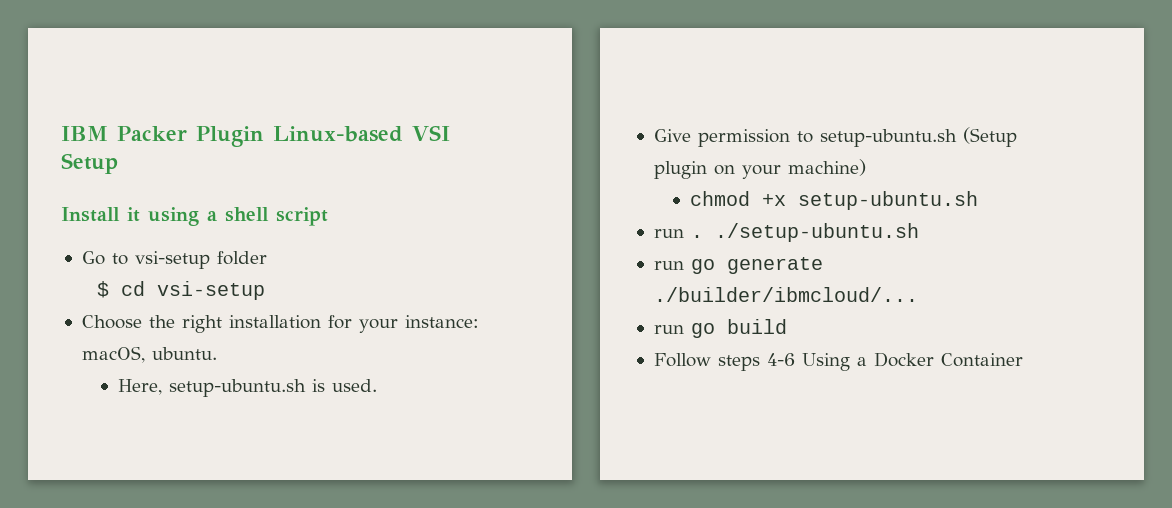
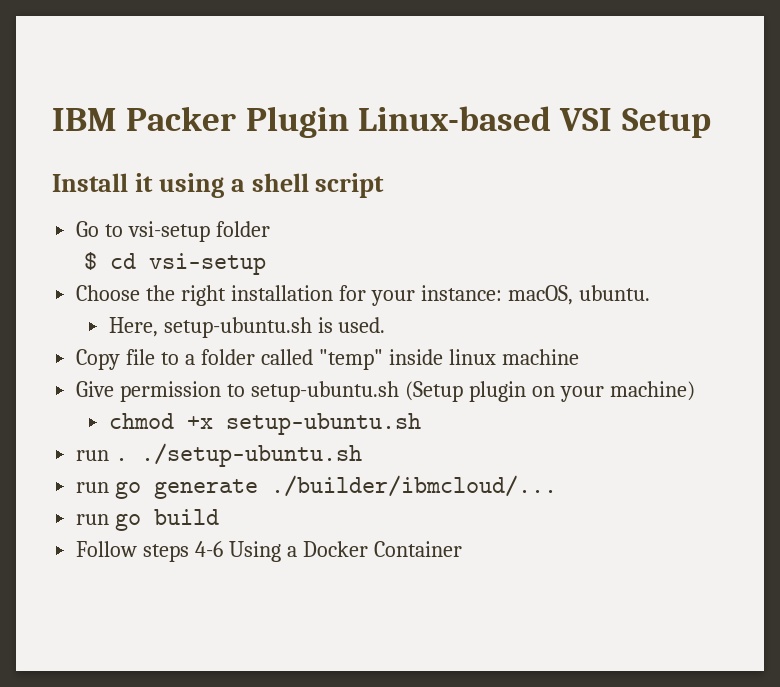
+ Copy file to a folder called "temp" inside linux machine

